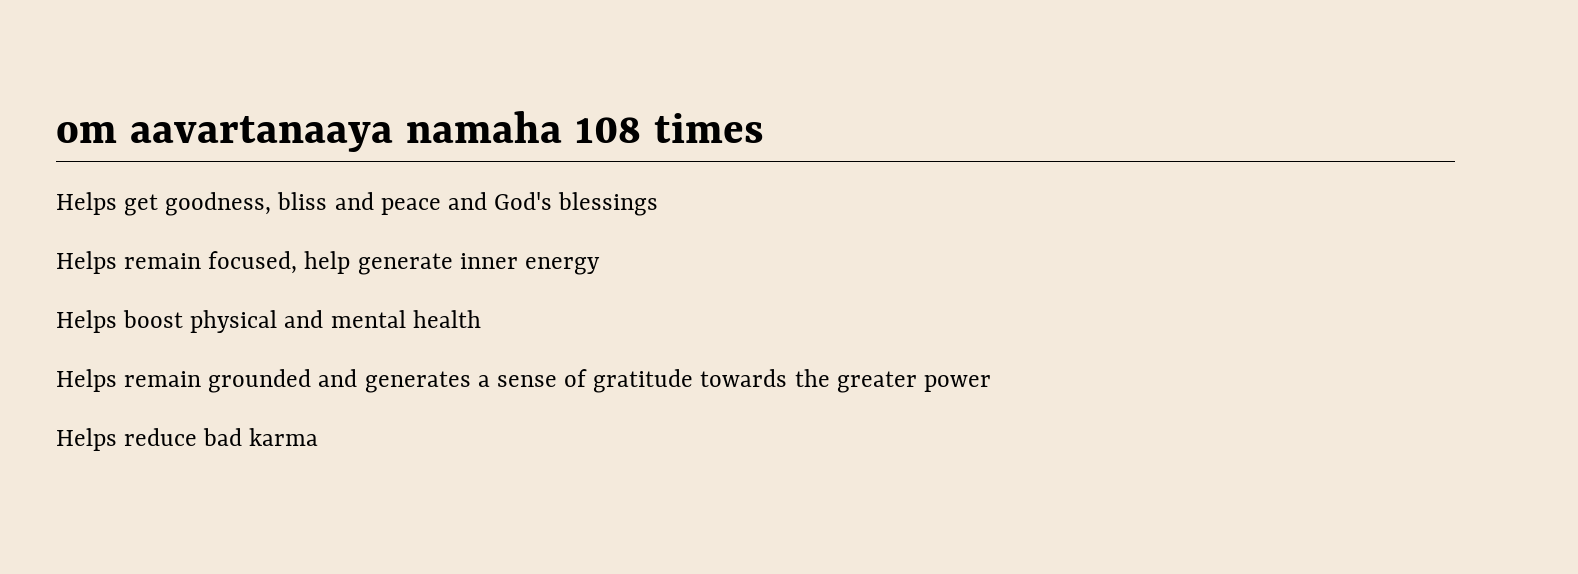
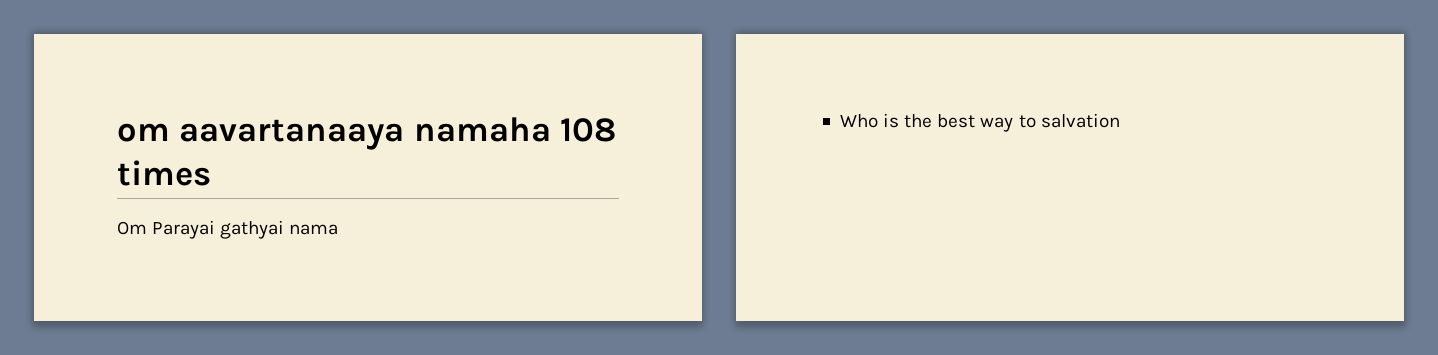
- Helps get goodness, bliss and peace and God's blessings
- Helps remain focused, help generate inner energy
- Helps boost physical and mental health
- Helps remain grounded and generates a sense of gratitude towards the greater power
- Helps reduce bad karma
+ Om Parayai gathyai nama
+ Who is the best way to salvation

